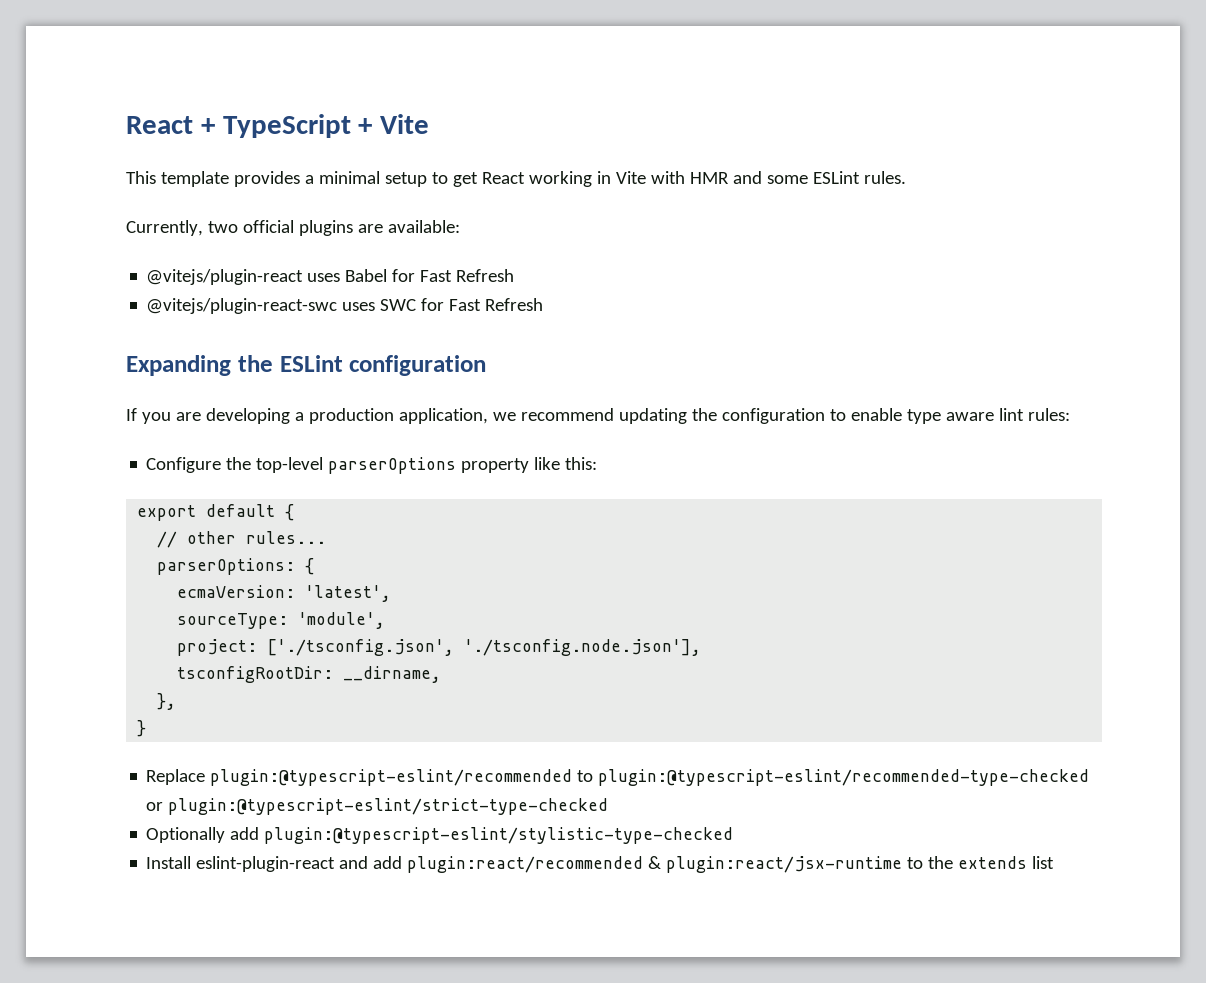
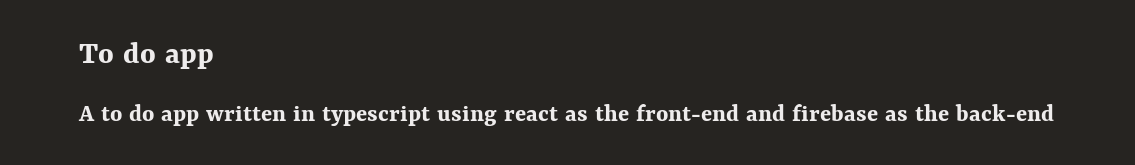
- React + TypeScript + Vite
- This template provides a minimal setup to get React working in Vite with HMR and some ESLint rules.
- Currently, two official plugins are available:
- @vitejs/plugin-react uses Babel for Fast Refresh
- @vitejs/plugin-react-swc uses SWC for Fast Refresh
- Expanding the ESLint configuration
- If you are developing a production application, we recommend updating the configuration to enable type aware lint rules:
- Configure the top-level parserOptions property like this:
- export default {
- // other rules...
- parserOptions: {
- ecmaVersion: 'latest',
- sourceType: 'module',
- project: ['./tsconfig.json', './tsconfig.node.json'],
- tsconfigRootDir: __dirname,
- },
- }
- Replace plugin:@typescript-eslint/recommended to plugin:@typescript-eslint/recommended-type-checked or plugin:@typescript-eslint/strict-type-checked
- Optionally add plugin:@typescript-eslint/stylistic-type-checked
- Install eslint-plugin-react and add plugin:react/recommended & plugin:react/jsx-runtime to the extends list
+ To do app
+ A to do app written in typescript using react as the front-end and firebase as the back-end

